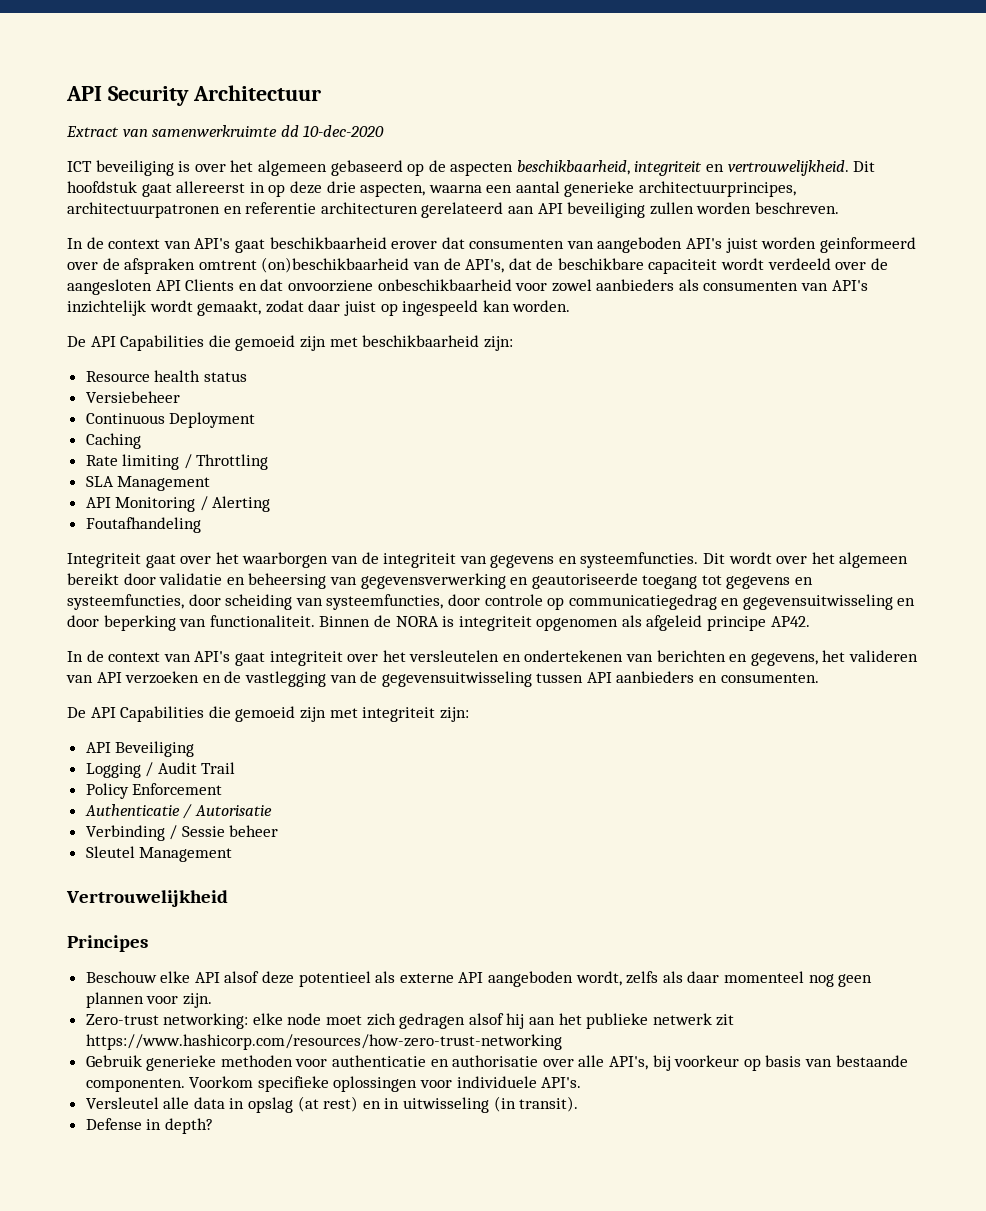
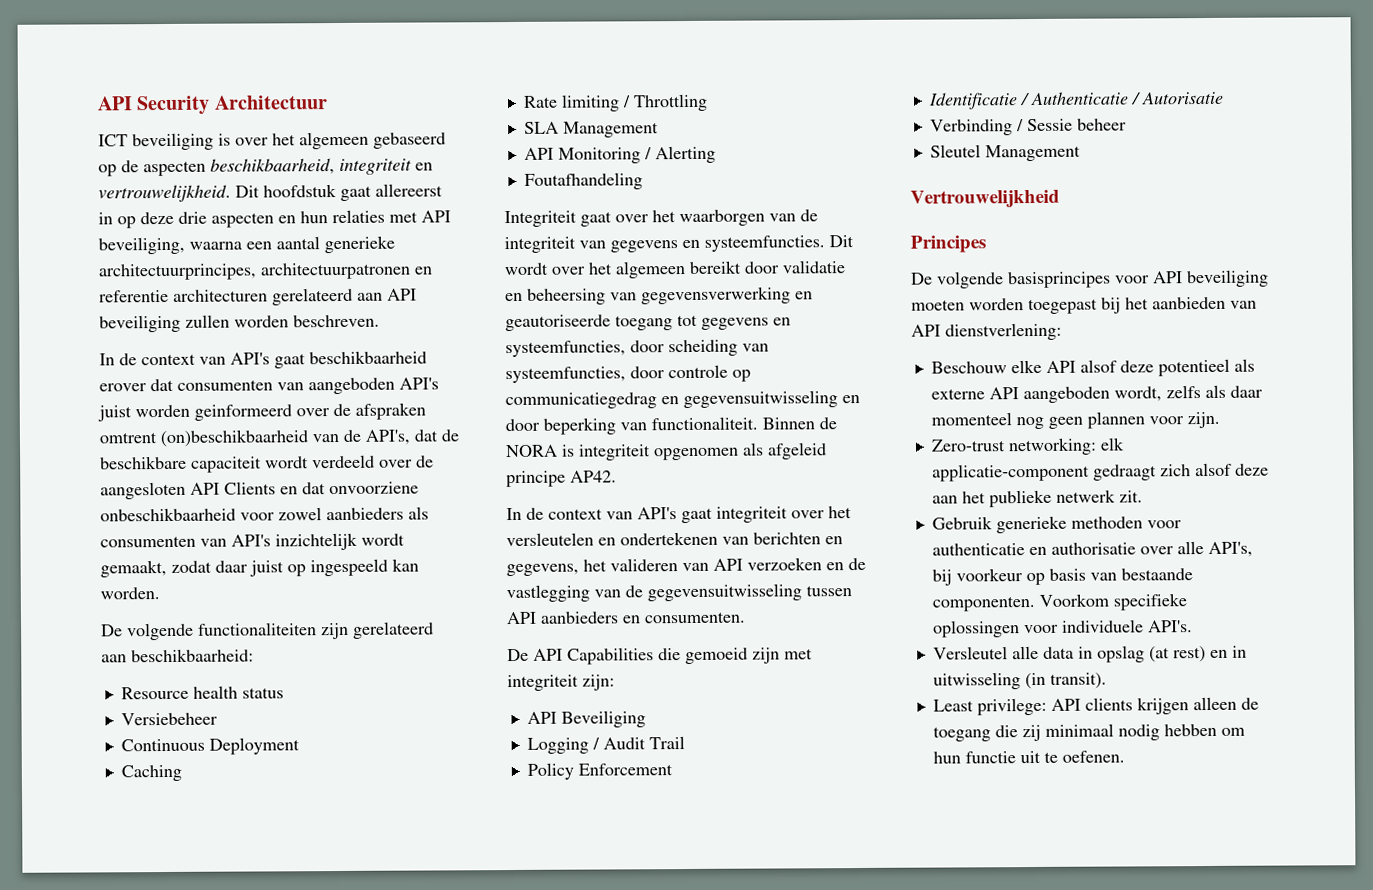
- Extract van samenwerkruimte dd 10-dec-2020
- Dit hoofdstuk gaat allereerst in op deze drie aspecten, waarna een aantal generieke architectuurprincipes, architectuurpatronen en referentie architecturen gerelateerd aan API beveiliging zullen worden beschreven.
+ Dit hoofdstuk gaat allereerst in op deze drie aspecten en hun relaties met API beveiliging, waarna een aantal generieke architectuurprincipes, architectuurpatronen en referentie architecturen gerelateerd aan API beveiliging zullen worden beschreven.
- De API Capabilities die gemoeid zijn met beschikbaarheid zijn:
+ De volgende functionaliteiten zijn gerelateerd aan beschikbaarheid:
- Authenticatie / Autorisatie
+ Identificatie / Authenticatie / Autorisatie
+ De volgende basisprincipes voor API beveiliging moeten worden toegepast bij het aanbieden van API dienstverlening:
- Zero-trust networking: elke node moet zich gedragen alsof hij aan het publieke netwerk zit https://www.hashicorp.com/resources/how-zero-trust-networking
+ Zero-trust networking: elk applicatie-component gedraagt zich alsof deze aan het publieke netwerk zit.
- Defense in depth?
+ Least privilege: API clients krijgen alleen de toegang die zij minimaal nodig hebben om hun functie uit te oefenen.

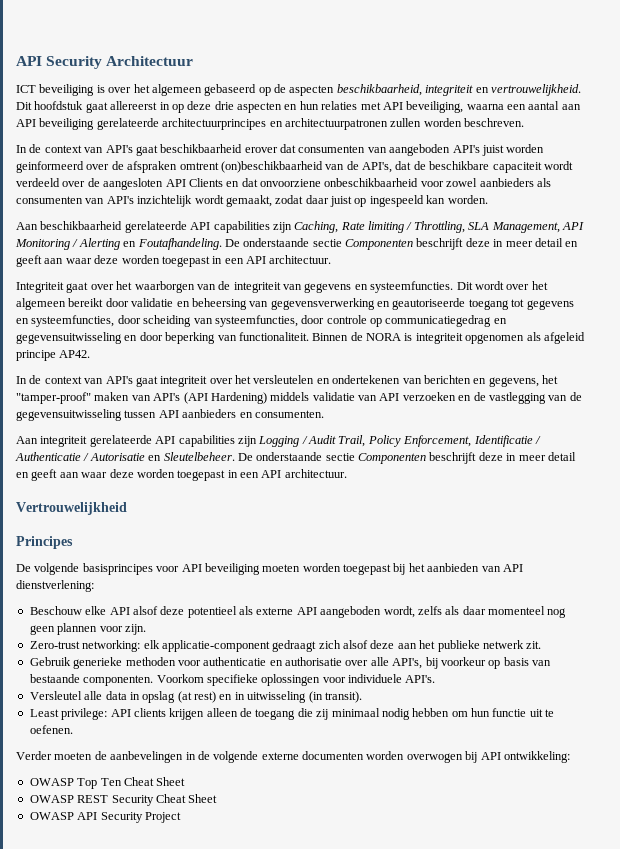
- Dit hoofdstuk gaat allereerst in op deze drie aspecten en hun relaties met API beveiliging, waarna een aantal generieke architectuurprincipes, architectuurpatronen en referentie architecturen gerelateerd aan API beveiliging zullen worden beschreven.
+ Dit hoofdstuk gaat allereerst in op deze drie aspecten en hun relaties met API beveiliging, waarna een aantal aan API beveiliging gerelateerde architectuurprincipes en architectuurpatronen zullen worden beschreven.
- De volgende functionaliteiten zijn gerelateerd aan beschikbaarheid:
- Resource health status
- Versiebeheer
- Continuous Deployment
- Caching
- Rate limiting / Throttling
- SLA Management
- API Monitoring / Alerting
- Foutafhandeling
+ Aan beschikbaarheid gerelateerde API capabilities zijn Caching, Rate limiting / Throttling, SLA Management, API Monitoring / Alerting en Foutafhandeling. De onderstaande sectie Componenten beschrijft deze in meer detail en geeft aan waar deze worden toegepast in een API architectuur.
- In de context van API's gaat integriteit over het versleutelen en ondertekenen van berichten en gegevens, het valideren van API verzoeken en de vastlegging van de gegevensuitwisseling tussen API aanbieders en consumenten.
+ In de context van API's gaat integriteit over het versleutelen en ondertekenen van berichten en gegevens, het "tamper-proof" maken van API's (API Hardening) middels validatie van API verzoeken en de vastlegging van de gegevensuitwisseling tussen API aanbieders en consumenten.
- De API Capabilities die gemoeid zijn met integriteit zijn:
- API Beveiliging
- Logging / Audit Trail
- Policy Enforcement
- Identificatie / Authenticatie / Autorisatie
- Verbinding / Sessie beheer
- Sleutel Management
+ Aan integriteit gerelateerde API capabilities zijn Logging / Audit Trail, Policy Enforcement, Identificatie / Authenticatie / Autorisatie en Sleutelbeheer. De onderstaande sectie Componenten beschrijft deze in meer detail en geeft aan waar deze worden toegepast in een API architectuur.
+ Verder moeten de aanbevelingen in de volgende externe documenten worden overwogen bij API ontwikkeling:
+ OWASP Top Ten Cheat Sheet
+ OWASP REST Security Cheat Sheet
+ OWASP API Security Project

